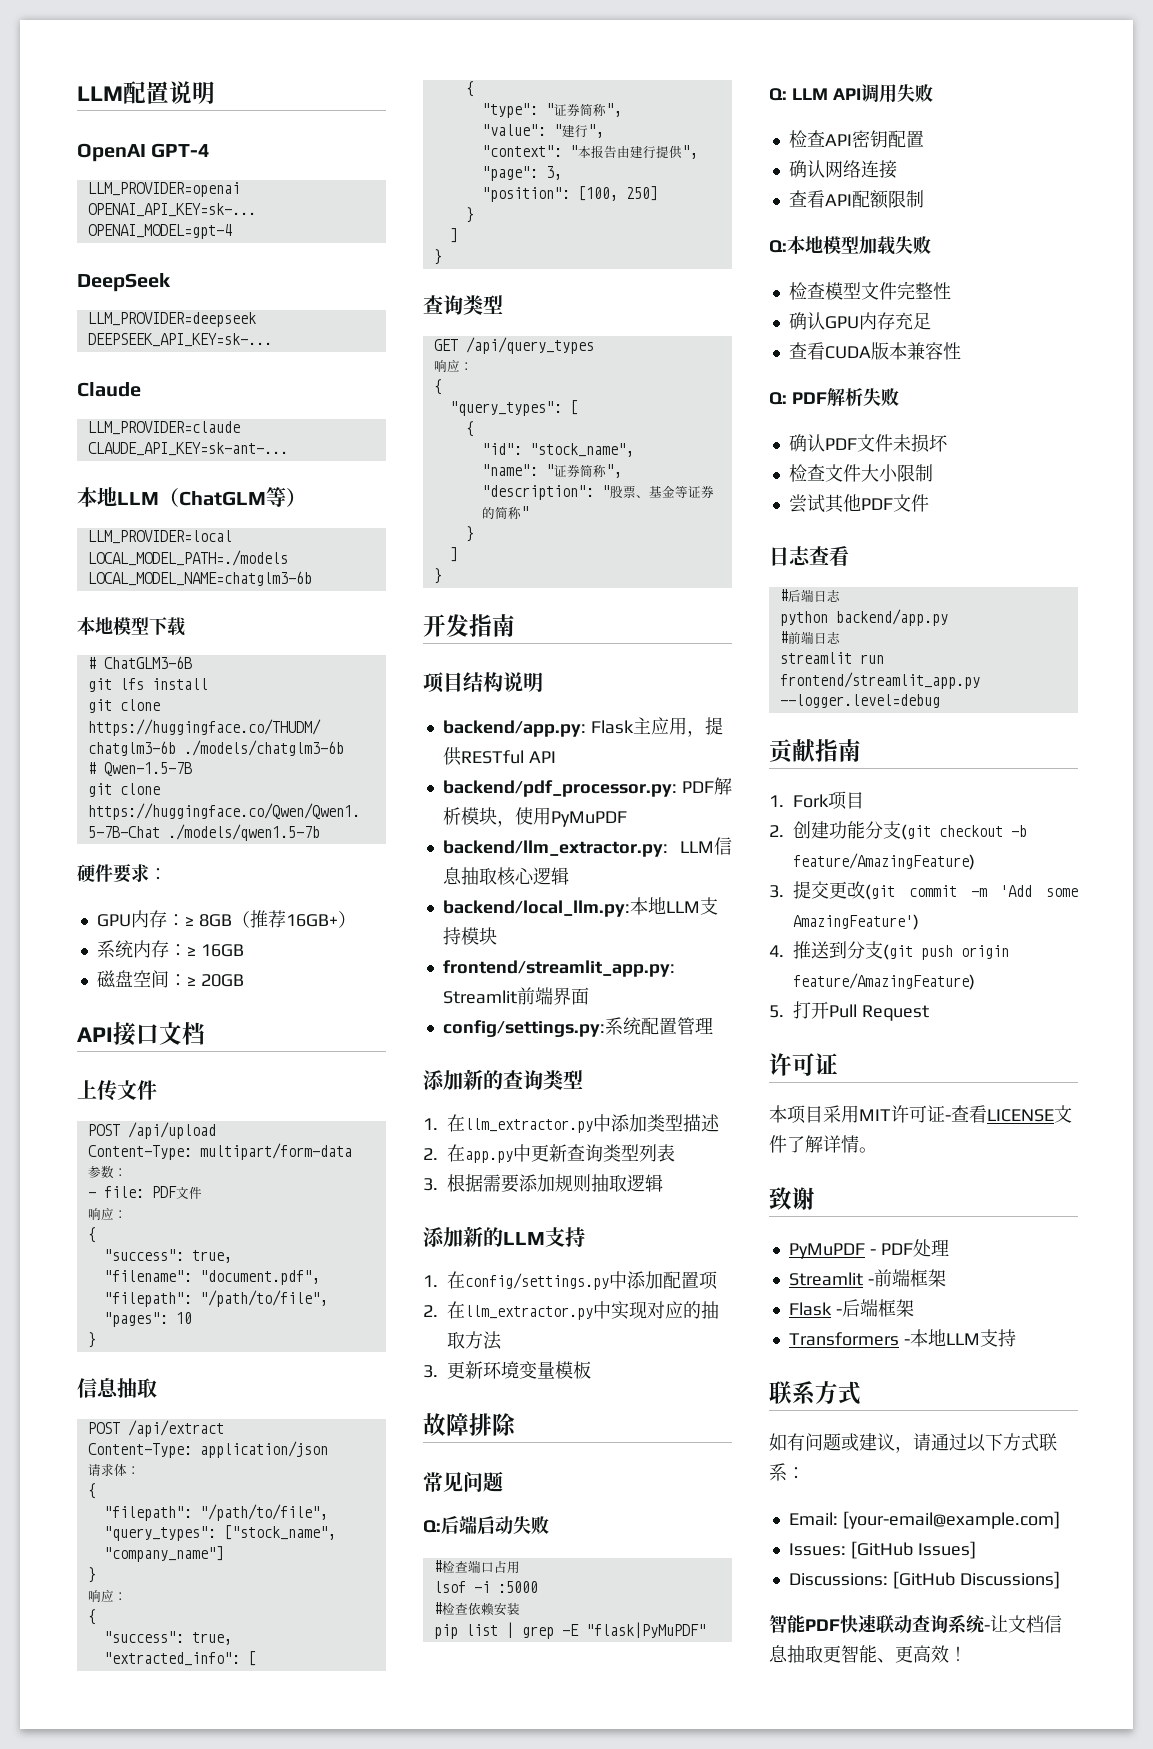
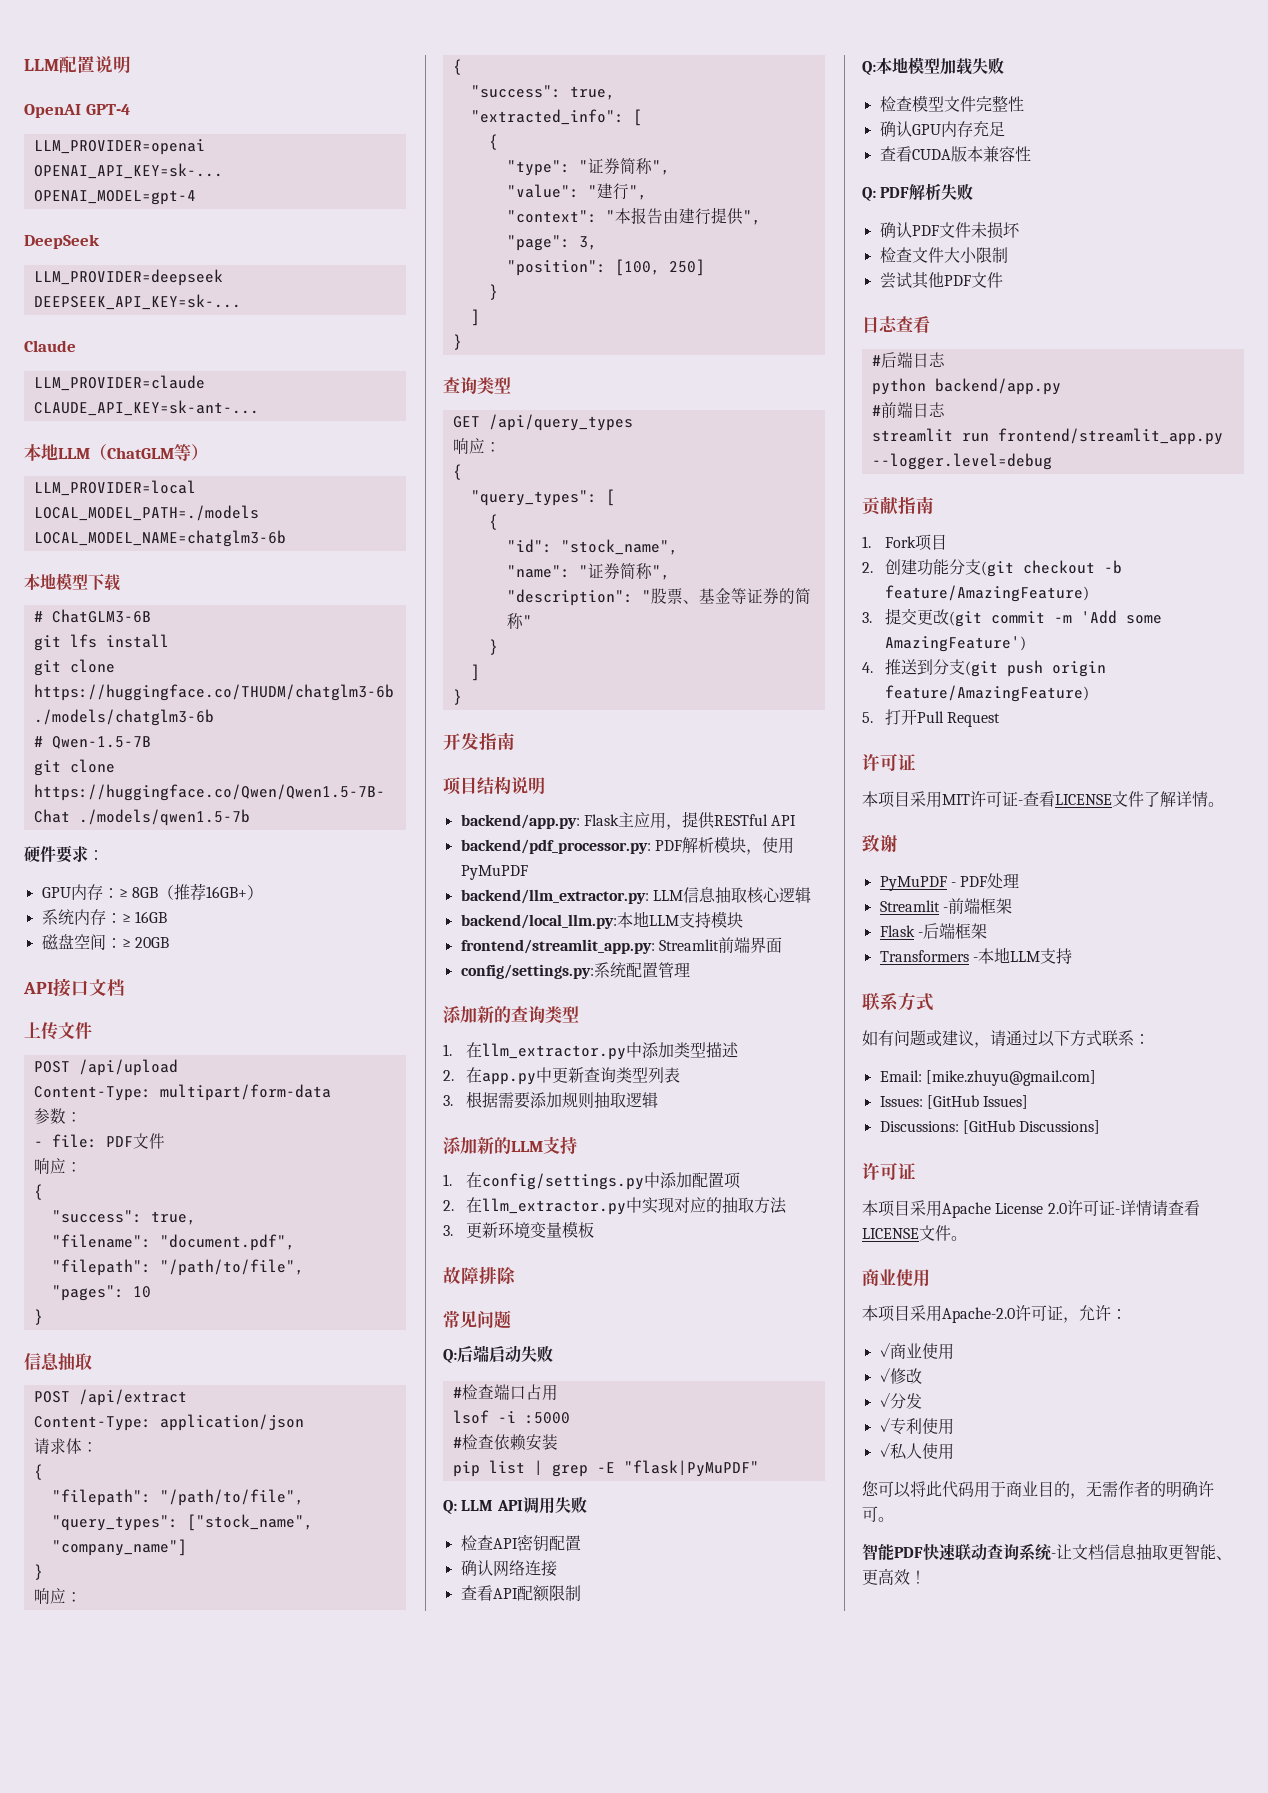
- Email: [your-email@example.com]
+ Email: [mike.zhuyu@gmail.com]
  Discussions: [GitHub Discussions]
+ 许可证
+ 本项目采用Apache License 2.0许可证-详情请查看LICENSE文件。
+ 商业使用
+ 本项目采用Apache-2.0许可证，允许：
+ ✓商业使用
+ ✓修改
+ ✓分发
+ ✓专利使用
+ ✓私人使用
+ 您可以将此代码用于商业目的，无需作者的明确许可。

